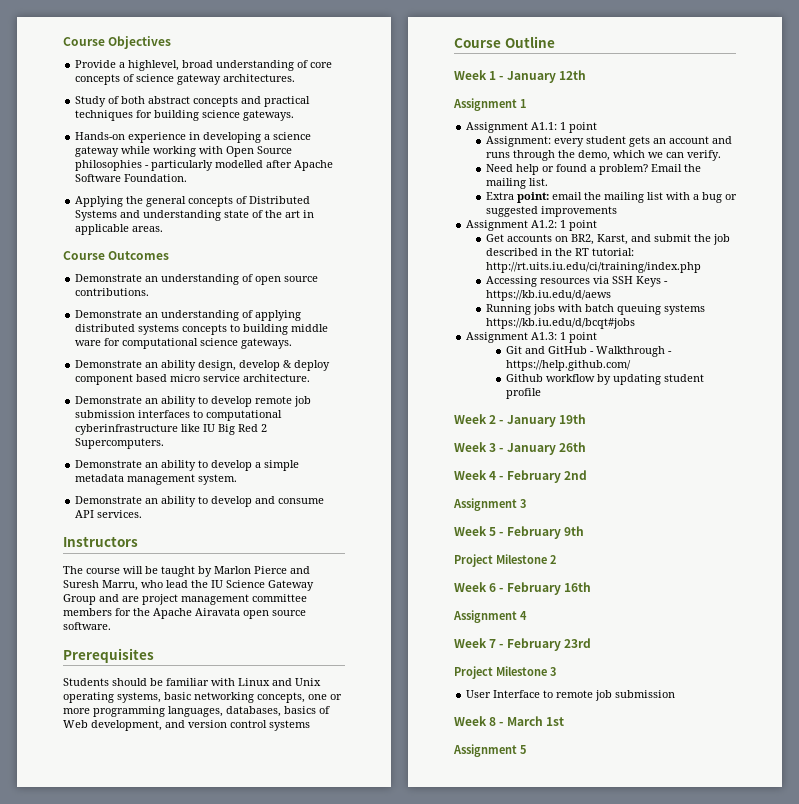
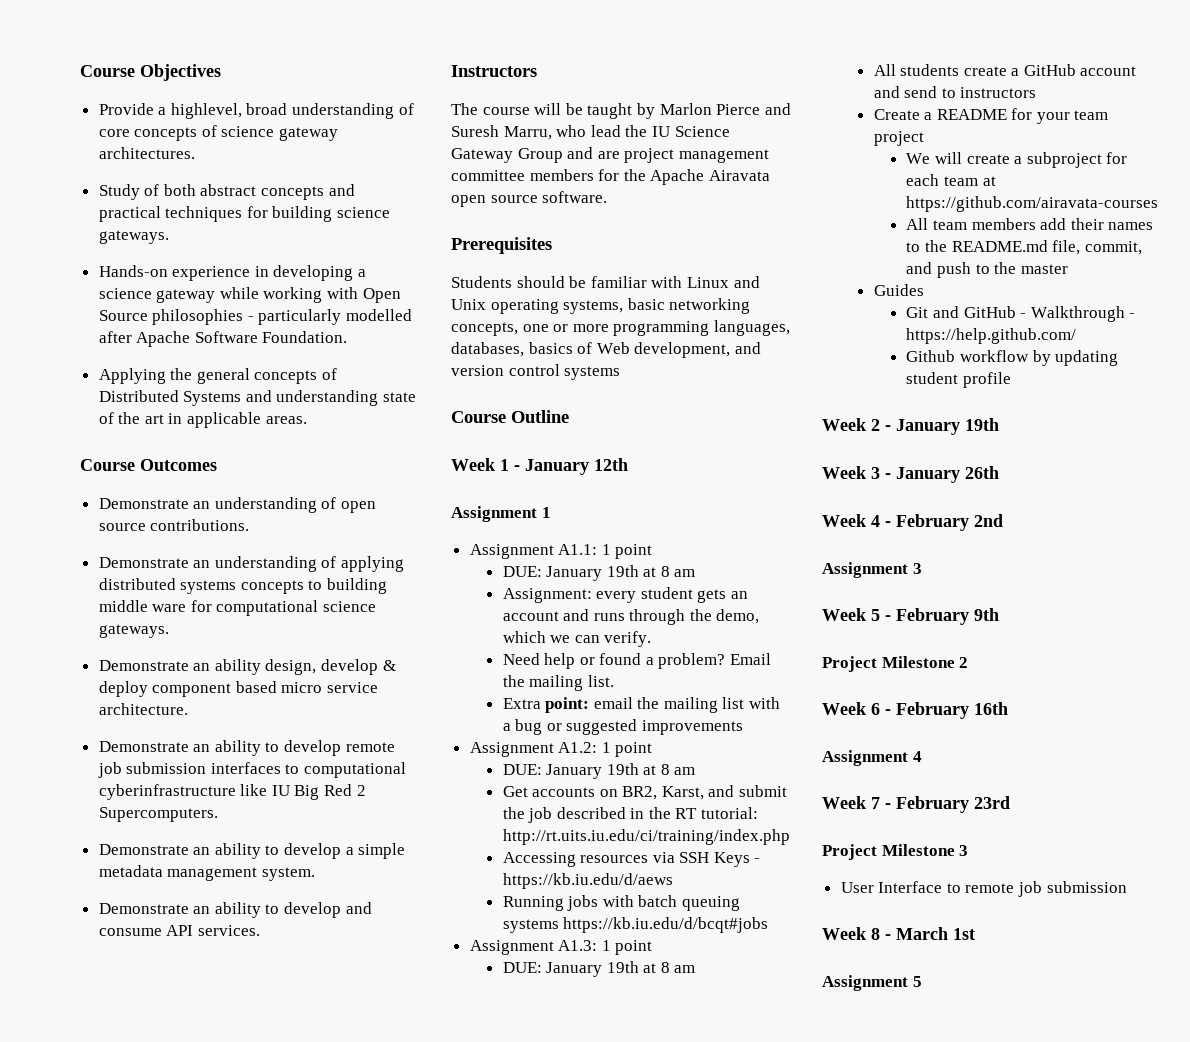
  Assignment A1.1: 1 point
+ DUE: January 19th at 8 am
  Assignment A1.2: 1 point
+ DUE: January 19th at 8 am
  Assignment A1.3: 1 point
+ DUE: January 19th at 8 am
+ All students create a GitHub account and send to instructors
+ Create a README for your team project
+ We will create a subproject for each team at https://github.com/airavata-courses
+ All team members add their names to the README.md file, commit, and push to the master
+ Guides

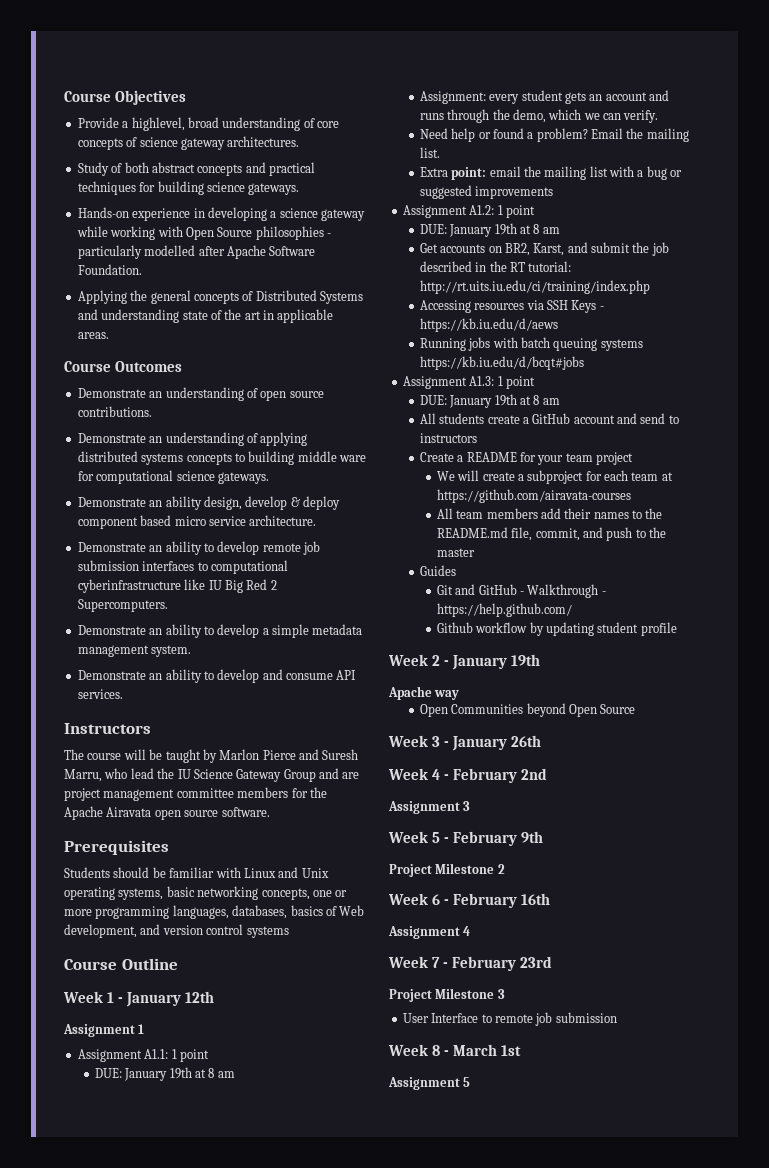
+ Apache way
+ Open Communities beyond Open Source

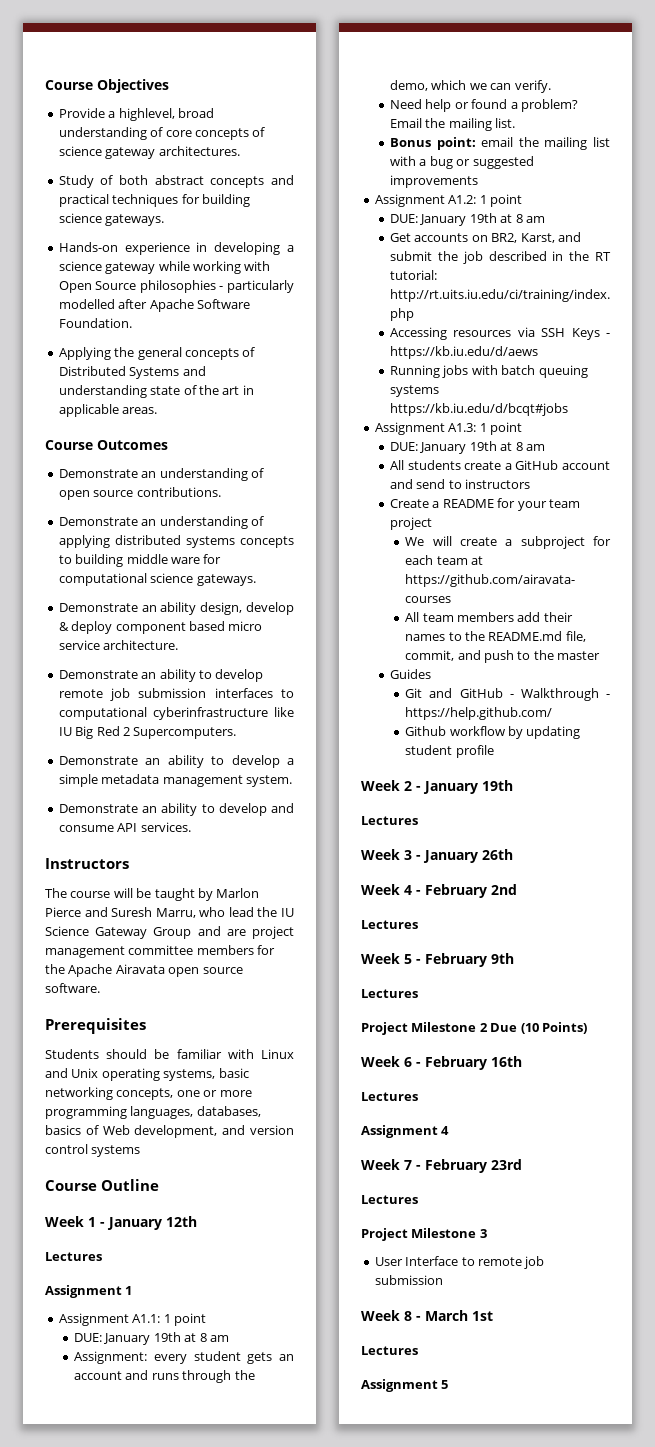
  Week 1 - January 12th
+ Lectures
- Extra point: email the mailing list with a bug or suggested improvements
+ Bonus point: email the mailing list with a bug or suggested improvements
  Week 2 - January 19th
- Apache way
- Open Communities beyond Open Source
+ Lectures
  Week 4 - February 2nd
- Assignment 3
+ Lectures
  Week 5 - February 9th
+ Lectures
- Project Milestone 2
+ Project Milestone 2 Due (10 Points)
  Week 6 - February 16th
+ Lectures
  Week 7 - February 23rd
+ Lectures
  Week 8 - March 1st
+ Lectures

